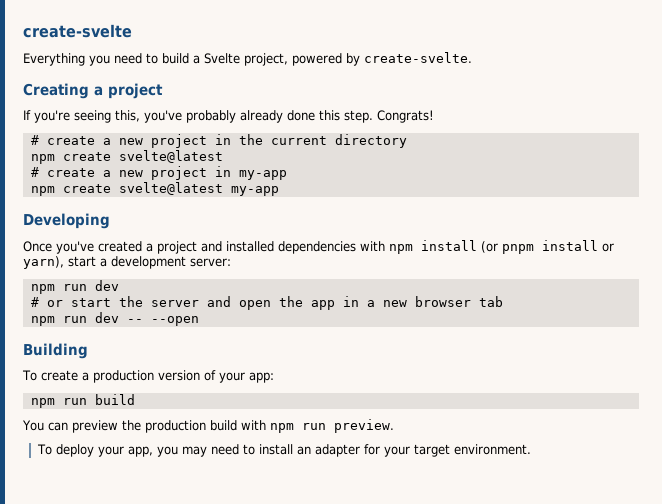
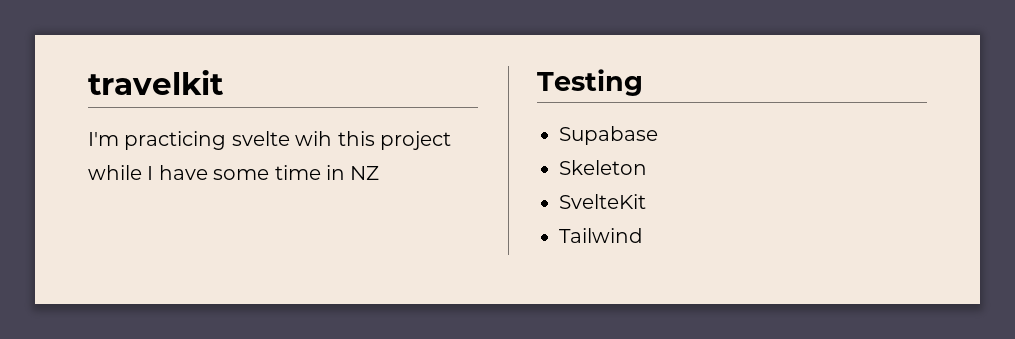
- create-svelte
- Everything you need to build a Svelte project, powered by create-svelte.
- Creating a project
- If you're seeing this, you've probably already done this step. Congrats!
- # create a new project in the current directory
- npm create svelte@latest
- # create a new project in my-app
- npm create svelte@latest my-app
- Developing
- Once you've created a project and installed dependencies with npm install (or pnpm install or yarn), start a development server:
- npm run dev
- # or start the server and open the app in a new browser tab
- npm run dev -- --open
- Building
- To create a production version of your app:
- npm run build
- You can preview the production build with npm run preview.
- To deploy your app, you may need to install an adapter for your target environment.
+ travelkit
+ I'm practicing svelte wih this project while I have some time in NZ
+ Testing
+ Supabase
+ Skeleton
+ SvelteKit
+ Tailwind

